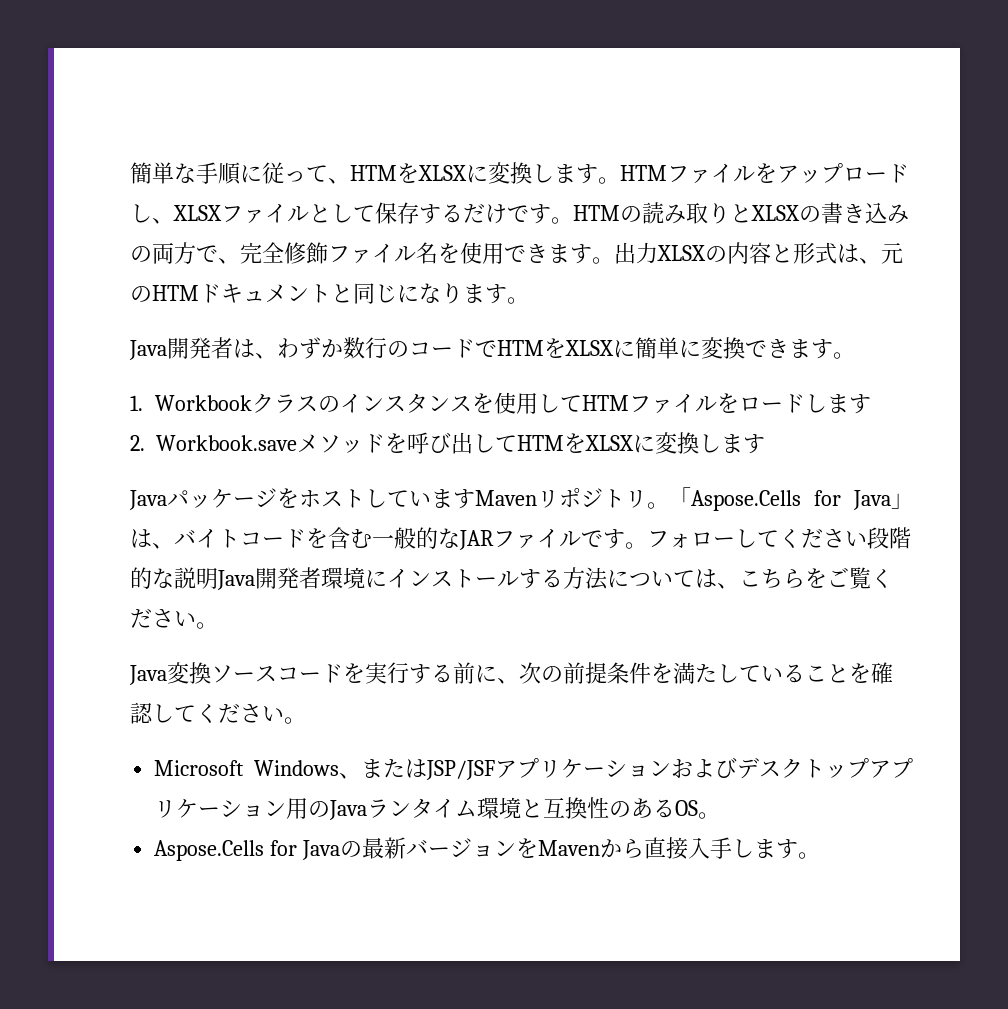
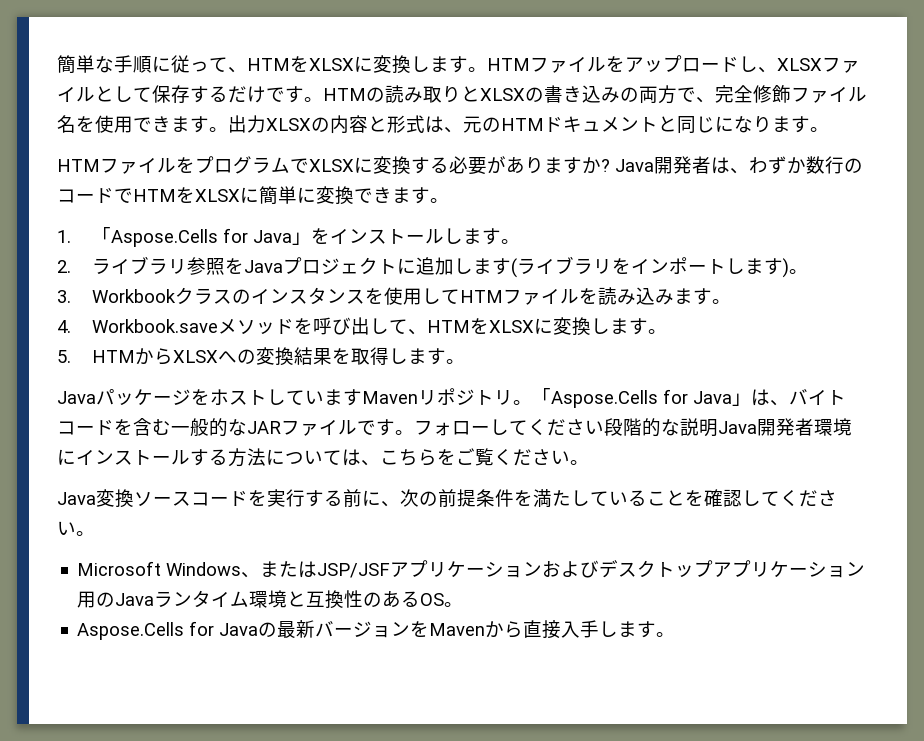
+ HTMファイルをプログラムでXLSXに変換する必要がありますか?
- 1. Workbookクラスのインスタンスを使用してHTMファイルをロードします
- 2. Workbook.saveメソッドを呼び出してHTMをXLSXに変換します
+ 1.「Aspose.Cells for Java」をインストールします。
+ 2.ライブラリ参照をJavaプロジェクトに追加します(ライブラリをインポートします)。
+ 3. Workbookクラスのインスタンスを使用してHTMファイルを読み込みます。
+ 4. Workbook.saveメソッドを呼び出して、HTMをXLSXに変換します。
+ 5. HTMからXLSXへの変換結果を取得します。

